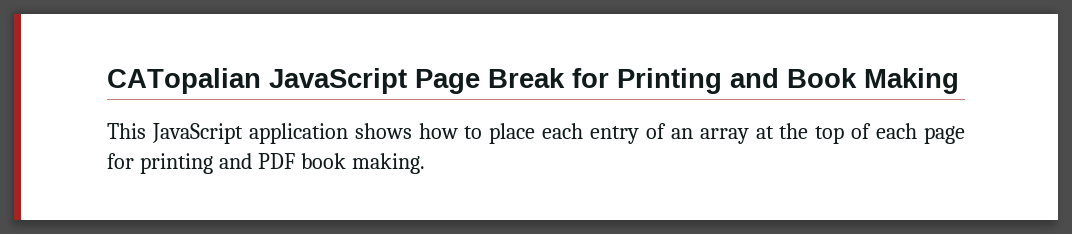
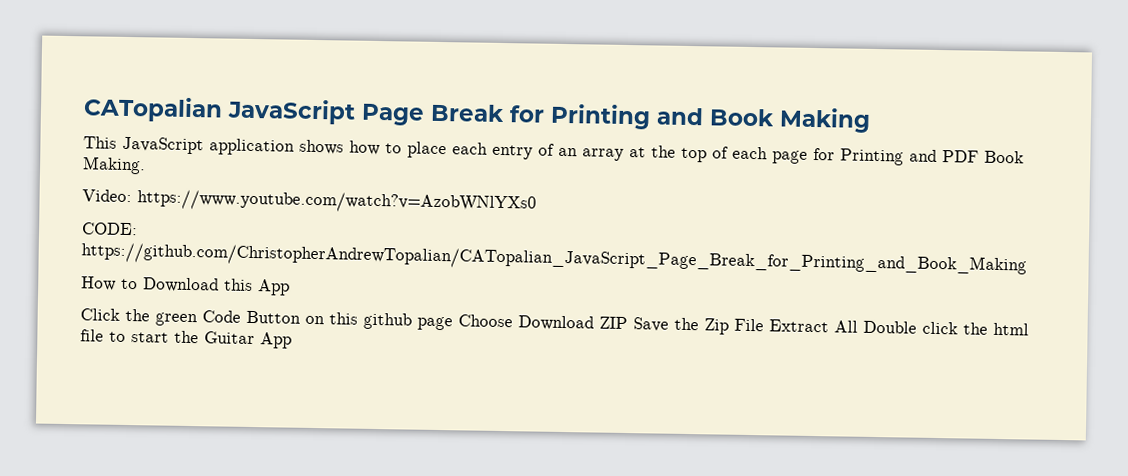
- This JavaScript application shows how to place each entry of an array at the top of each page for printing and PDF book making.
+ This JavaScript application shows how to place each entry of an array at the top of each page for Printing and PDF Book Making.
+ Video: https://www.youtube.com/watch?v=AzobWNlYXs0
+ CODE: https://github.com/ChristopherAndrewTopalian/CATopalian_JavaScript_Page_Break_for_Printing_and_Book_Making
+ How to Download this App
+ Click the green Code Button on this github page Choose Download ZIP Save the Zip File Extract All Double click the html file to start the Guitar App

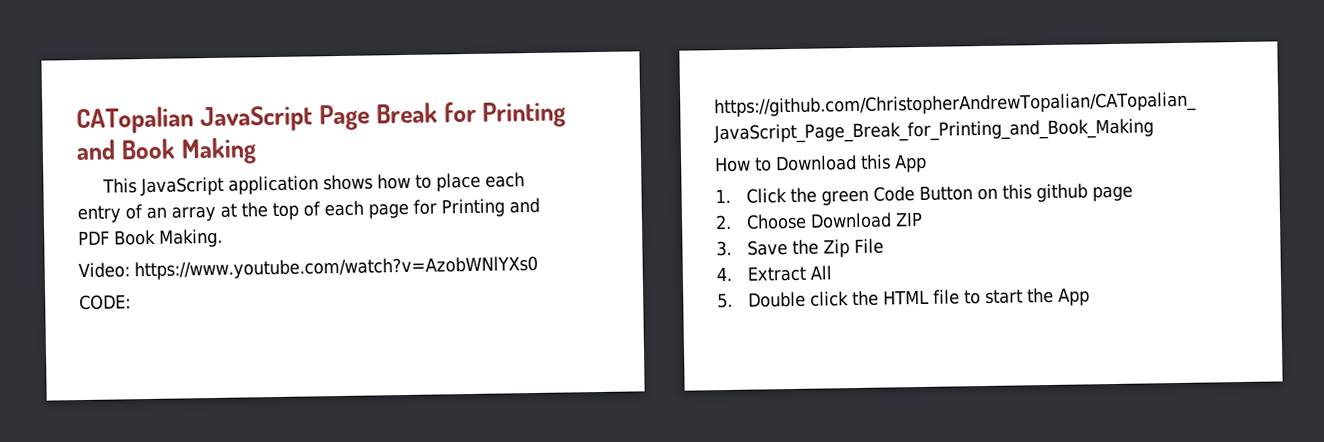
- Click the green Code Button on this github page Choose Download ZIP Save the Zip File Extract All Double click the html file to start the Guitar App
+ 1. Click the green Code Button on this github page
+ 2. Choose Download ZIP
+ 3. Save the Zip File
+ 4. Extract All
+ 5. Double click the HTML file to start the App

